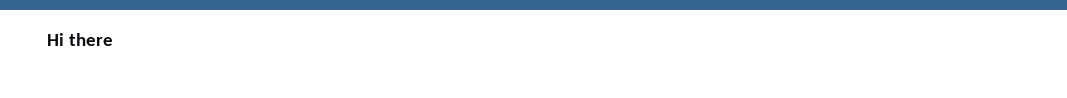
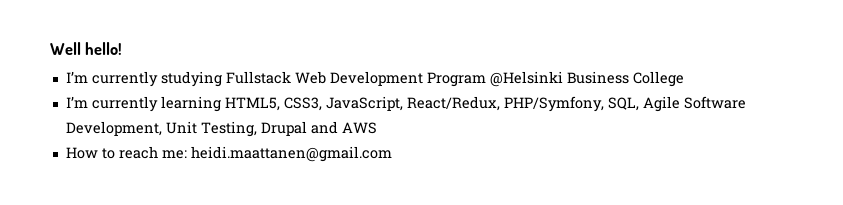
- Hi there
+ Well hello!
+ I’m currently studying Fullstack Web Development Program @Helsinki Business College
+ I’m currently learning HTML5, CSS3, JavaScript, React/Redux, PHP/Symfony, SQL, Agile Software Development, Unit Testing, Drupal and AWS
+ How to reach me: heidi.maattanen@gmail.com

